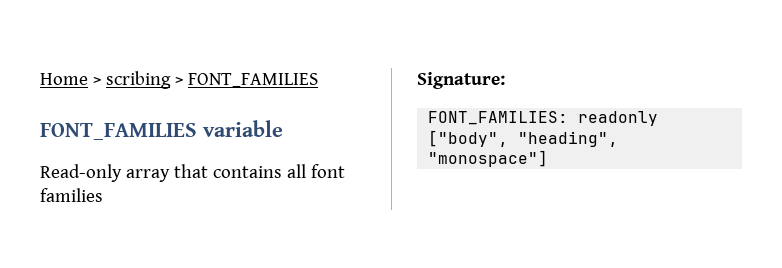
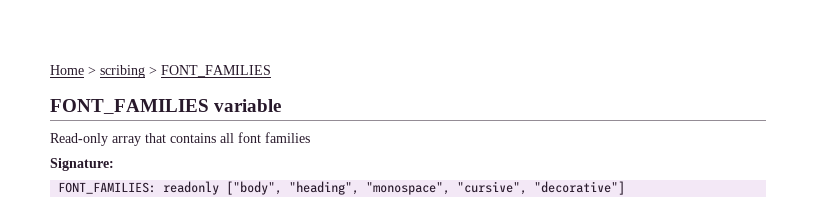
- FONT_FAMILIES: readonly ["body", "heading", "monospace"]
+ FONT_FAMILIES: readonly ["body", "heading", "monospace", "cursive", "decorative"]

